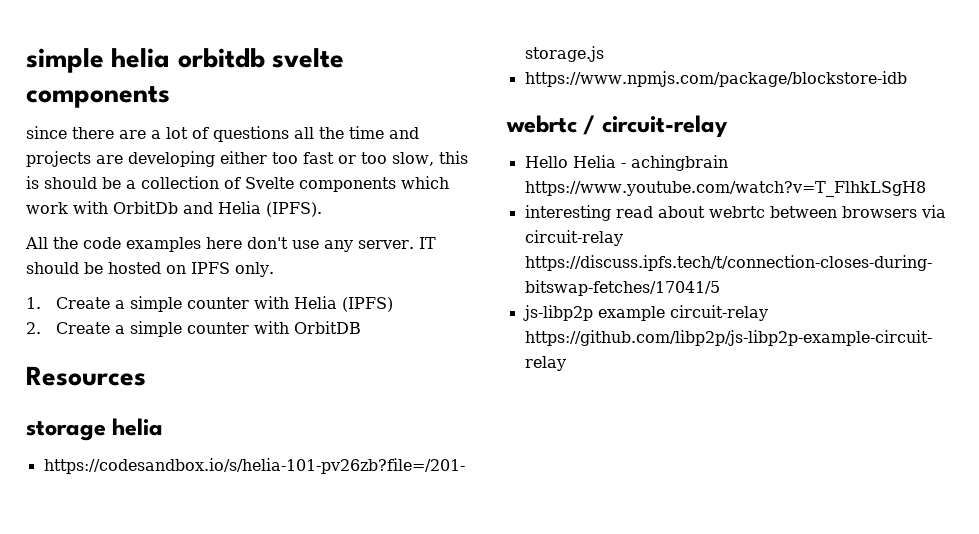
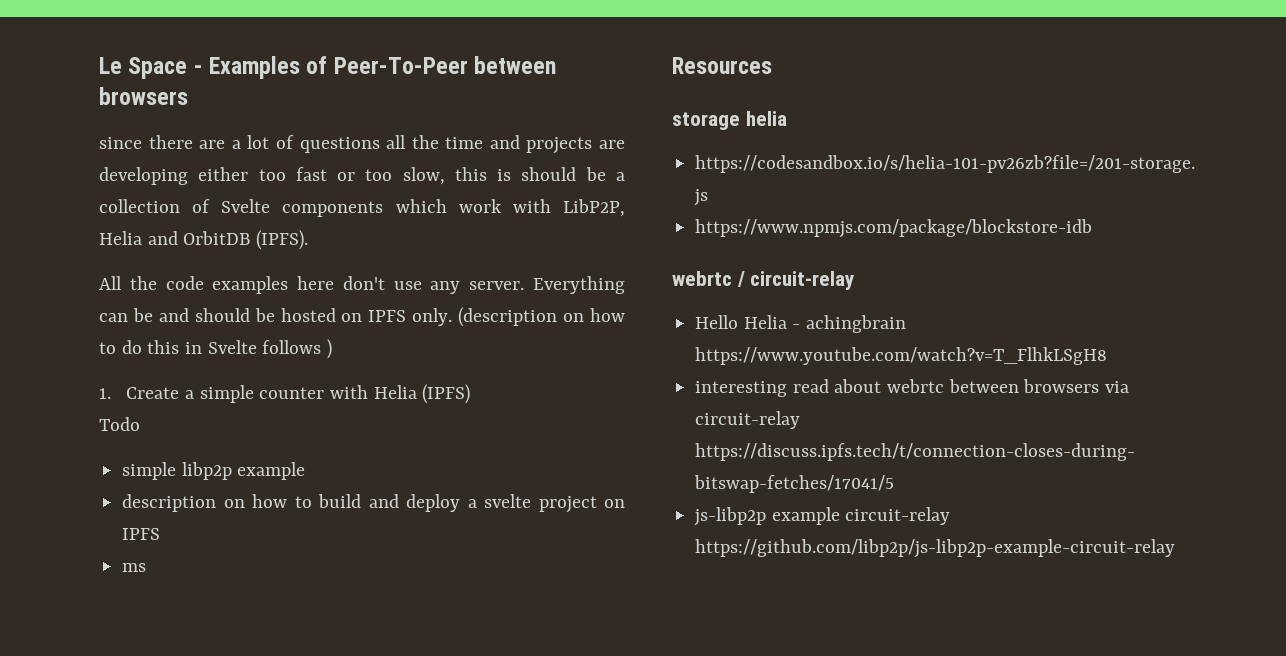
- simple helia orbitdb svelte components
+ Le Space - Examples of Peer-To-Peer between browsers
- since there are a lot of questions all the time and projects are developing either too fast or too slow, this is should be a collection of Svelte components which work with OrbitDb and Helia (IPFS).
+ since there are a lot of questions all the time and projects are developing either too fast or too slow, this is should be a collection of Svelte components which work with LibP2P, Helia and OrbitDB (IPFS).
- IT should be hosted on IPFS only.
+ Everything can be and should be hosted on IPFS only. (description on how to do this in Svelte follows )
- 2. Create a simple counter with OrbitDB
+ Todo
+ simple libp2p example
+ description on how to build and deploy a svelte project on IPFS
+ ms

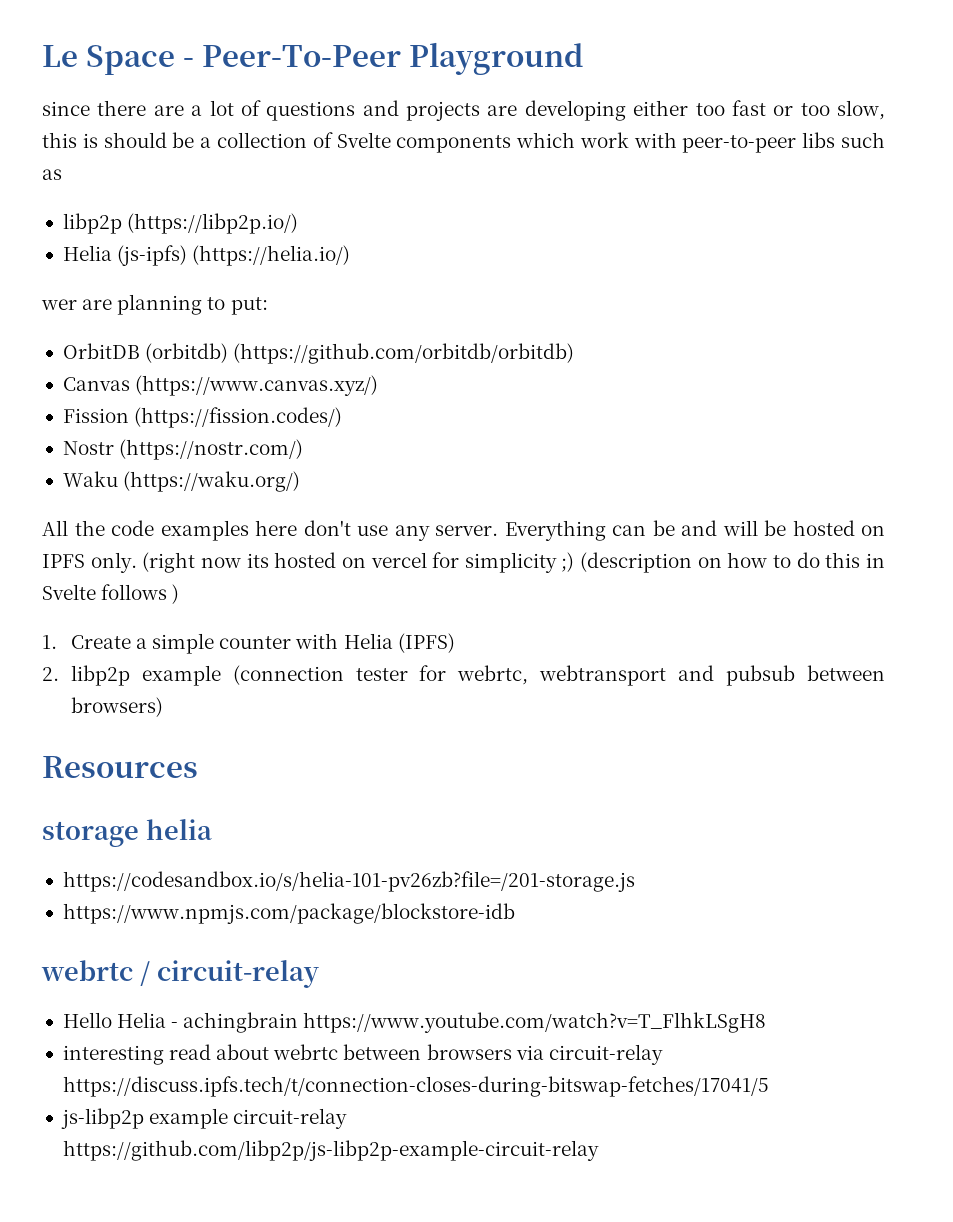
- Le Space - Examples of Peer-To-Peer between browsers
+ Le Space - Peer-To-Peer Playground
- since there are a lot of questions all the time and projects are developing either too fast or too slow, this is should be a collection of Svelte components which work with LibP2P, Helia and OrbitDB (IPFS).
+ since there are a lot of questions and projects are developing either too fast or too slow, this is should be a collection of Svelte components which work with peer-to-peer libs such as
+ libp2p (https://libp2p.io/)
+ Helia (js-ipfs) (https://helia.io/)
+ wer are planning to put:
+ OrbitDB (orbitdb) (https://github.com/orbitdb/orbitdb)
+ Canvas (https://www.canvas.xyz/)
+ Fission (https://fission.codes/)
+ Nostr (https://nostr.com/)
+ Waku (https://waku.org/)
- Everything can be and should be hosted on IPFS only.
+ Everything can be and will be hosted on IPFS only.
- (description on how to do this in Svelte follows )
+ (right now its hosted on vercel for simplicity ;) (description on how to do this in Svelte follows )
- Todo
- simple libp2p example
- description on how to build and deploy a svelte project on IPFS
- ms
+ 2. libp2p example (connection tester for webrtc, webtransport and pubsub between browsers)

